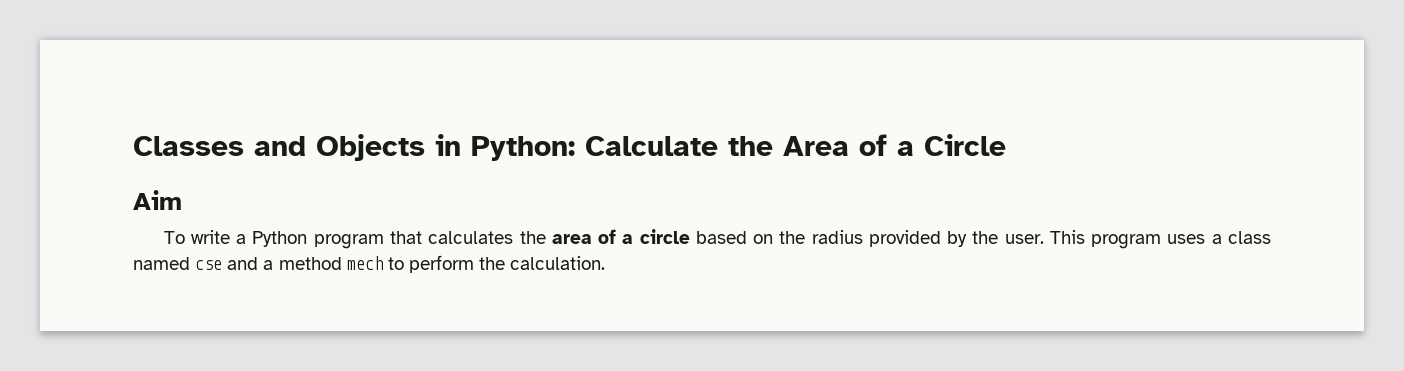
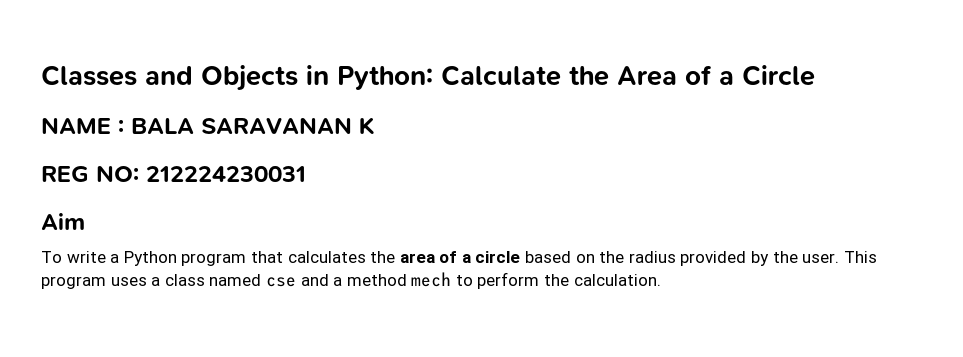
+ NAME : BALA SARAVANAN K
+ REG NO: 212224230031

